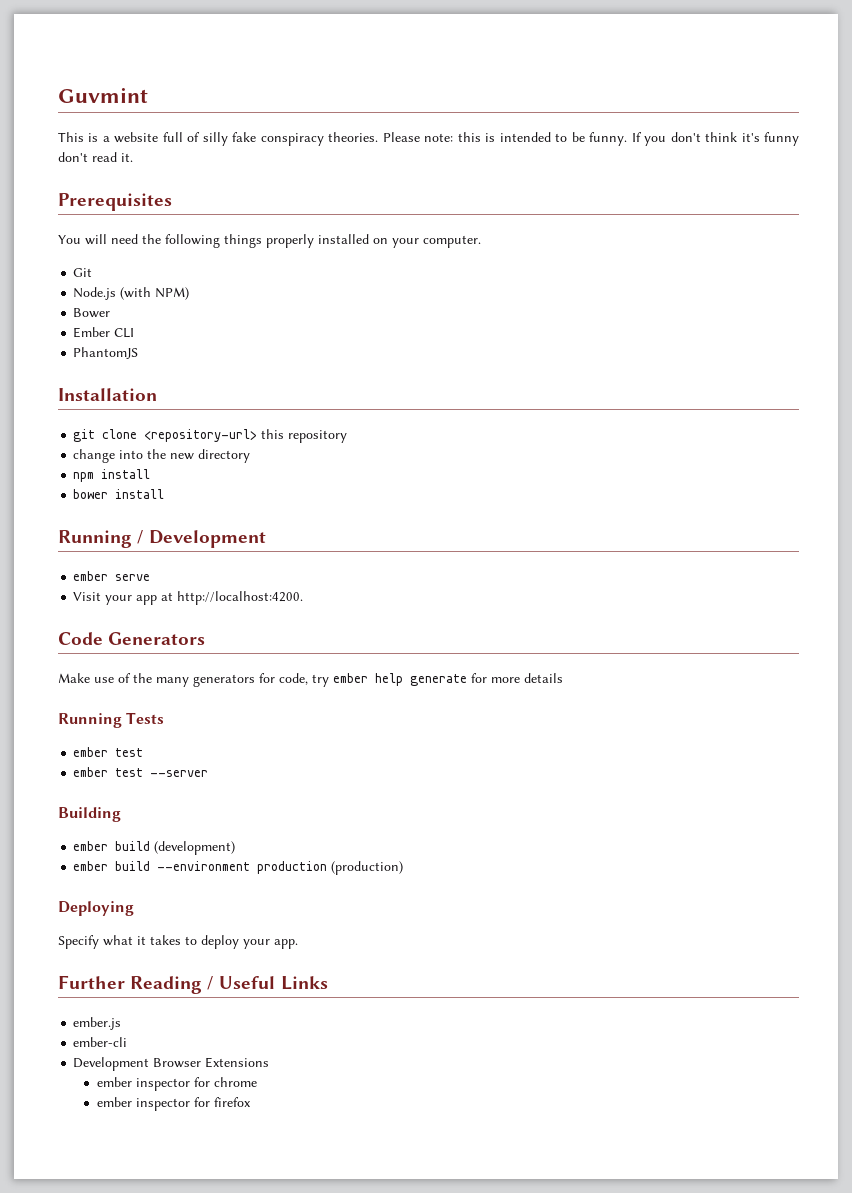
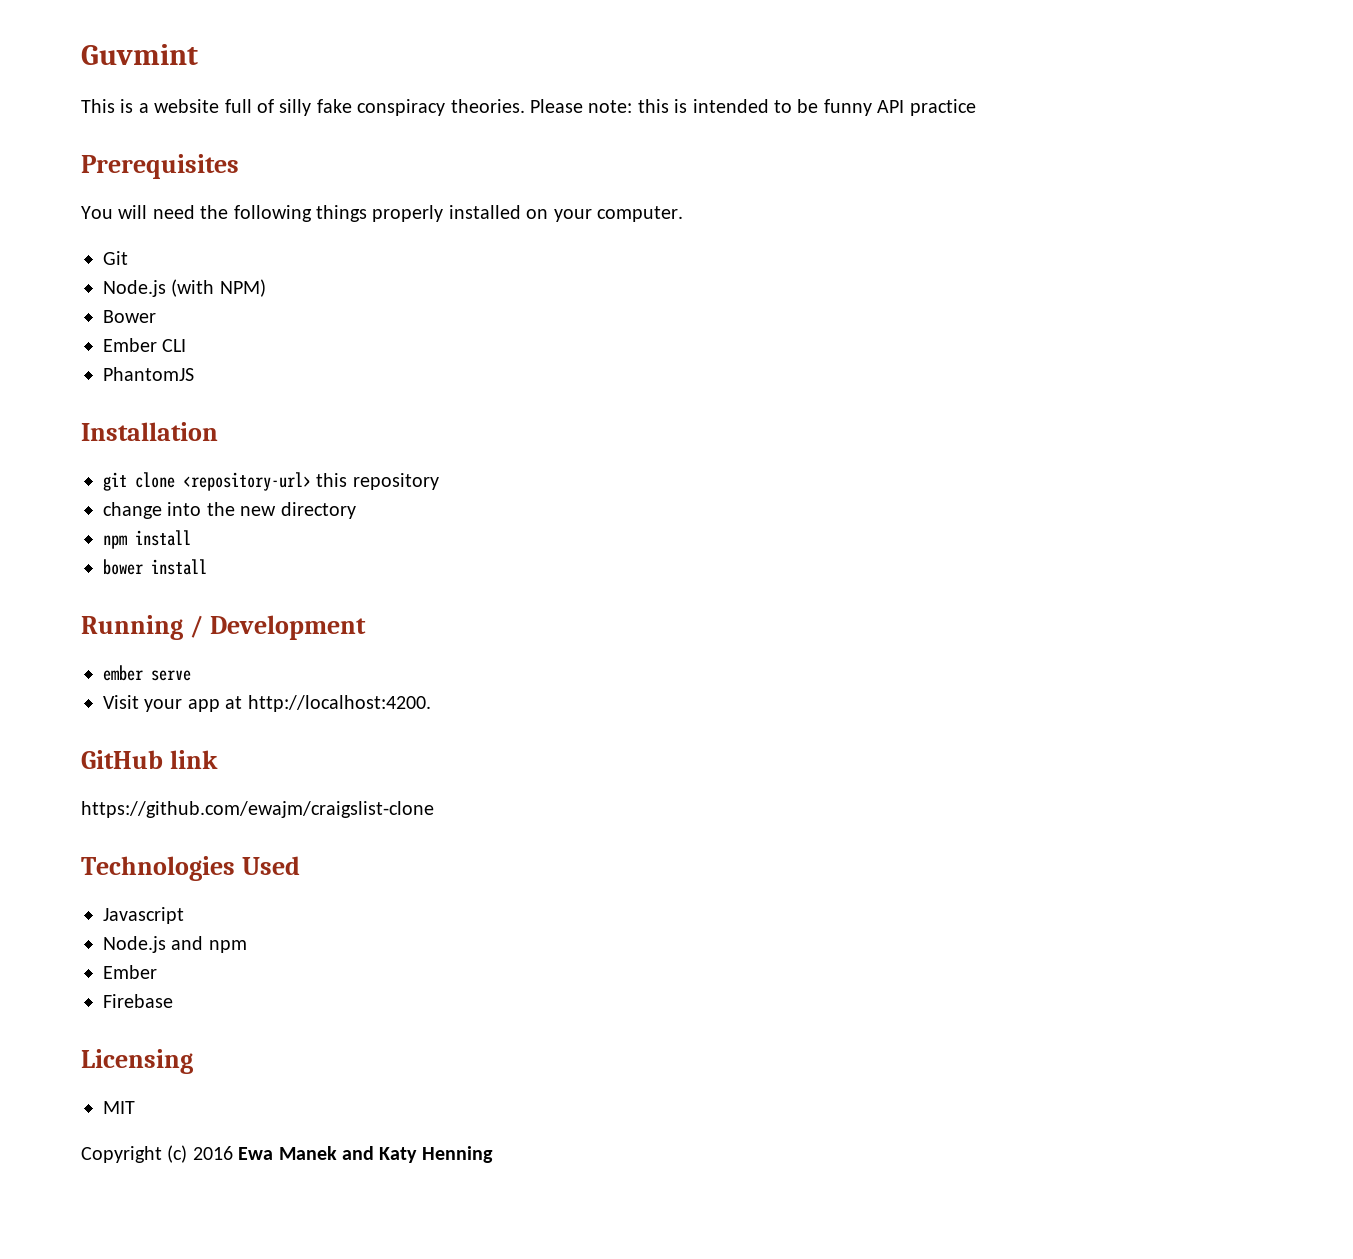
- Please note: this is intended to be funny. If you don't think it's funny don't read it.
+ Please note: this is intended to be funny API practice
- Code Generators
- Make use of the many generators for code, try ember help generate for more details
- Running Tests
- ember test
- ember test --server
- Building
- ember build (development)
- ember build --environment production (production)
- Deploying
- Specify what it takes to deploy your app.
- Further Reading / Useful Links
- ember.js
- ember-cli
- Development Browser Extensions
- ember inspector for chrome
- ember inspector for firefox
+ GitHub link
+ https://github.com/ewajm/craigslist-clone
+ Technologies Used
+ Javascript
+ Node.js and npm
+ Ember
+ Firebase
+ Licensing
+ MIT
+ Copyright (c) 2016 Ewa Manek and Katy Henning

